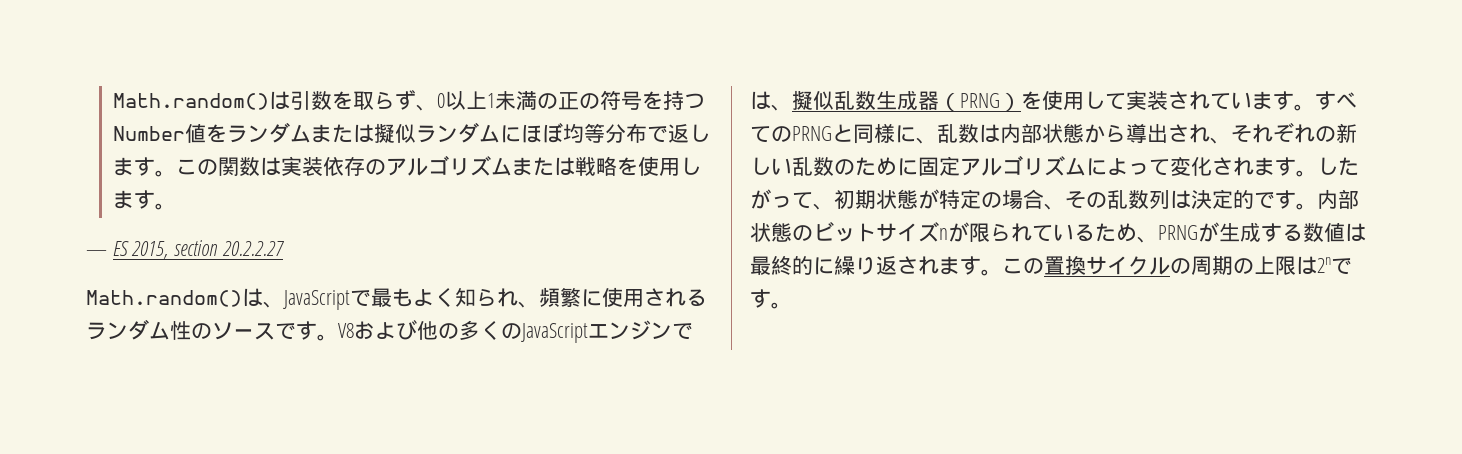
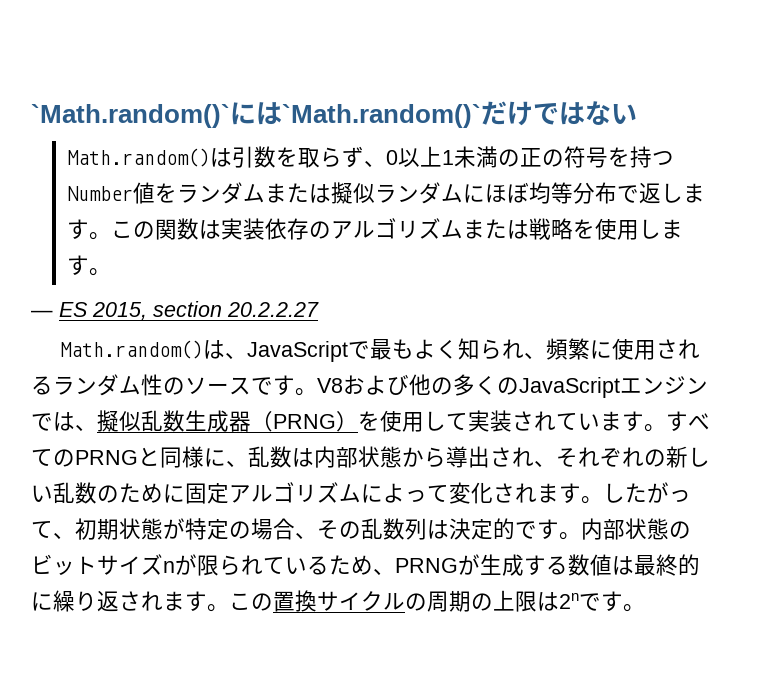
+ `Math.random()`には`Math.random()`だけではない

